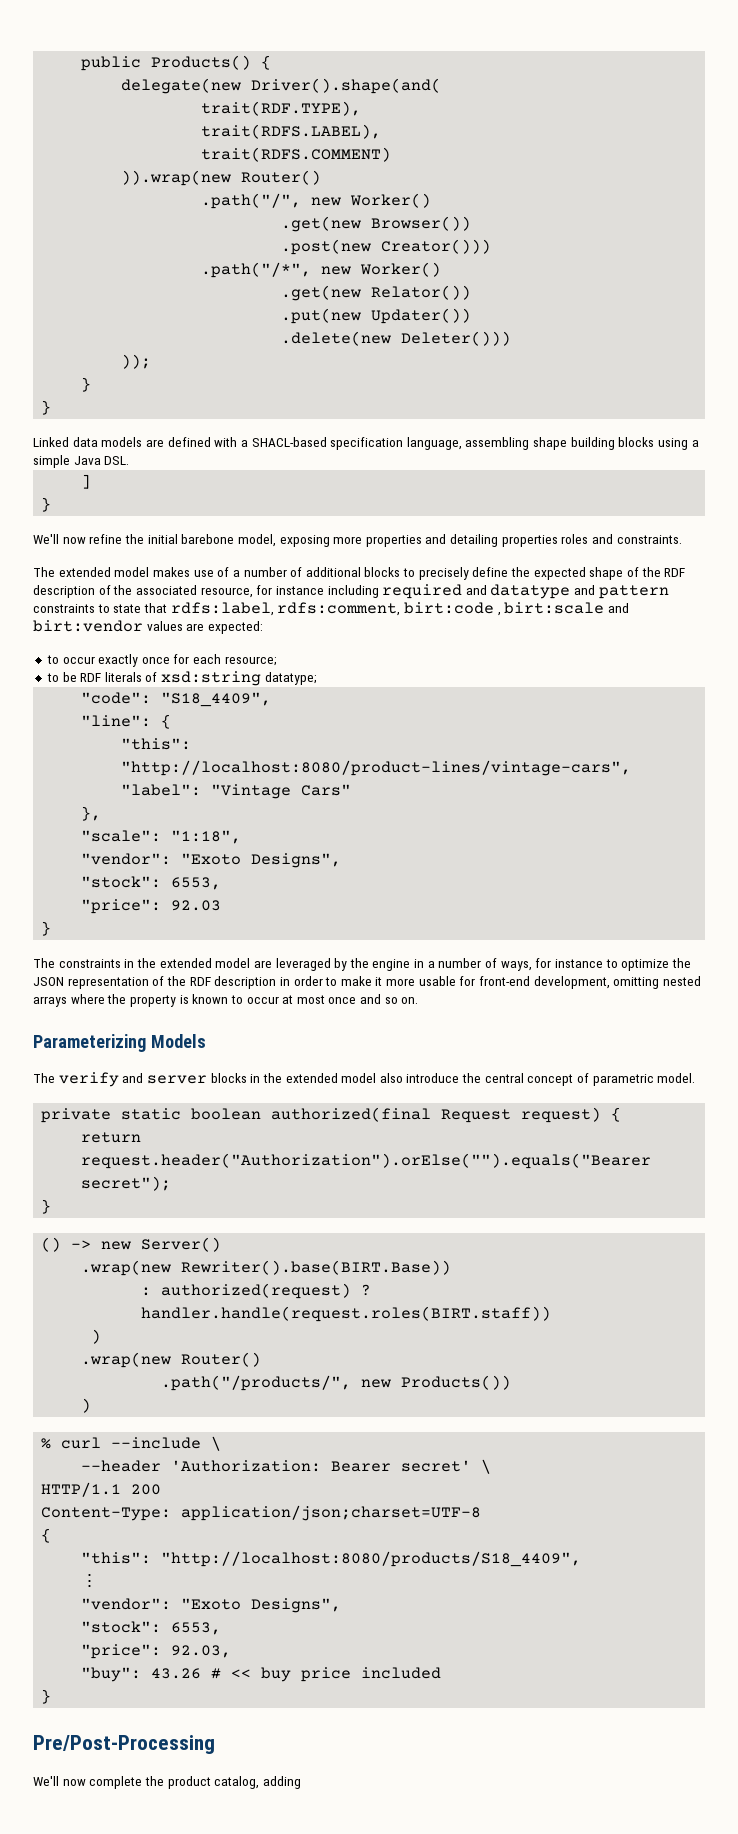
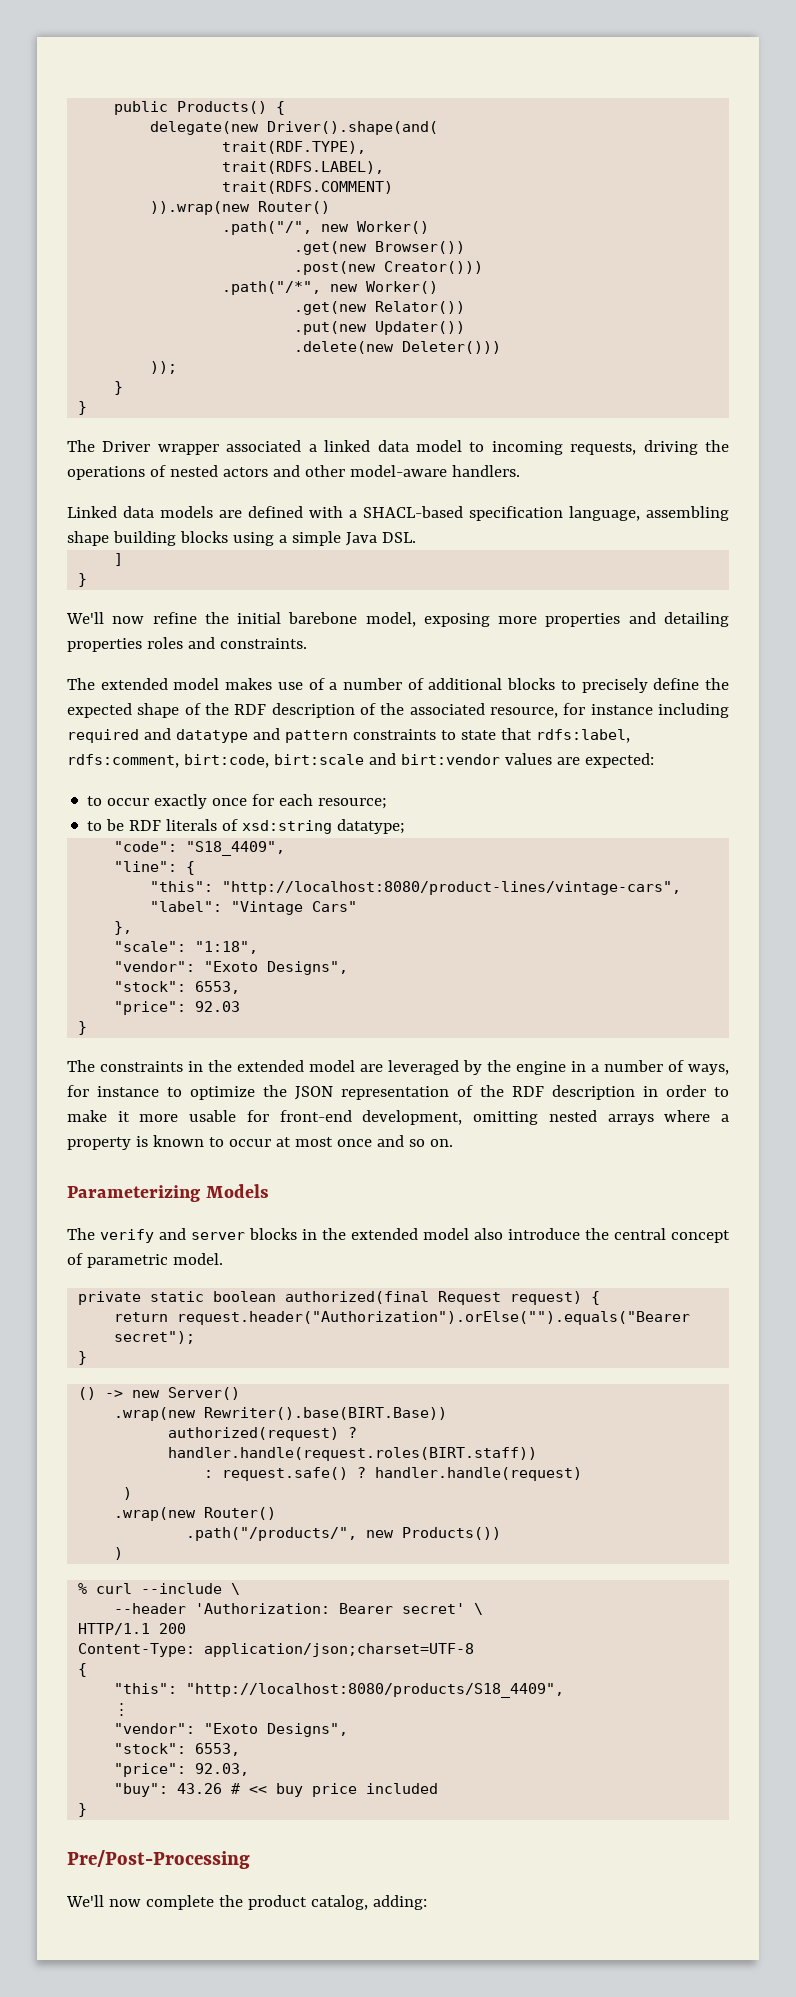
+ The Driver wrapper associated a linked data model to incoming requests, driving the operations of nested actors and other model-aware handlers.
- The extended model makes use of a number of additional blocks to precisely define the expected shape of the RDF description of the associated resource, for instance including required and datatype and pattern constraints to state that rdfs:label, rdfs:comment, birt:code , birt:scale and birt:vendor values are expected:
+ The extended model makes use of a number of additional blocks to precisely define the expected shape of the RDF description of the associated resource, for instance including required and datatype and pattern constraints to state that rdfs:label, rdfs:comment, birt:code, birt:scale and birt:vendor values are expected:
- The constraints in the extended model are leveraged by the engine in a number of ways, for instance to optimize the JSON representation of the RDF description in order to make it more usable for front-end development, omitting nested arrays where the property is known to occur at most once and so on.
+ The constraints in the extended model are leveraged by the engine in a number of ways, for instance to optimize the JSON representation of the RDF description in order to make it more usable for front-end development, omitting nested arrays where a property is known to occur at most once and so on.
- : authorized(request) ? handler.handle(request.roles(BIRT.staff))
+ authorized(request) ? handler.handle(request.roles(BIRT.staff))
+ : request.safe() ? handler.handle(request)
- We'll now complete the product catalog, adding
+ We'll now complete the product catalog, adding:

